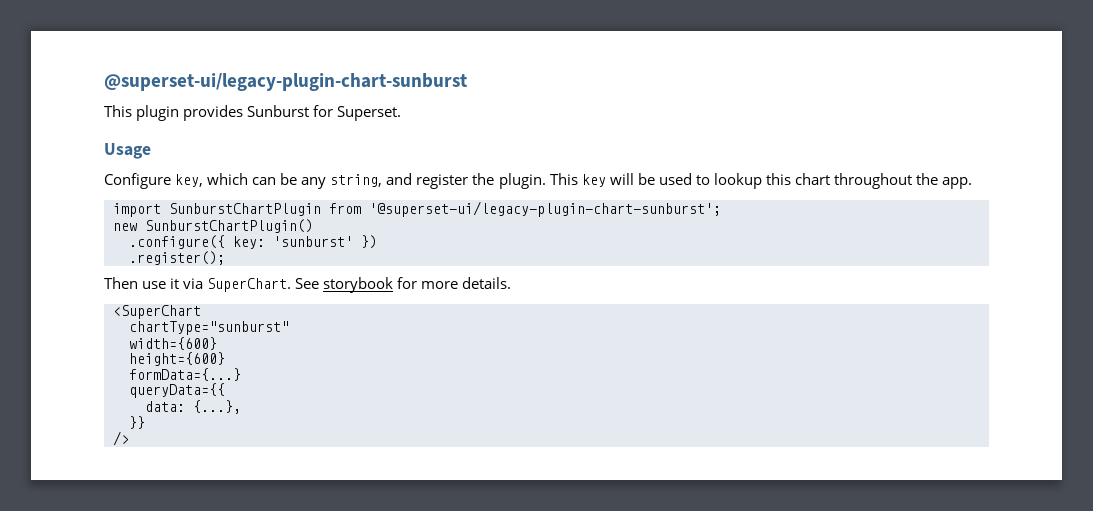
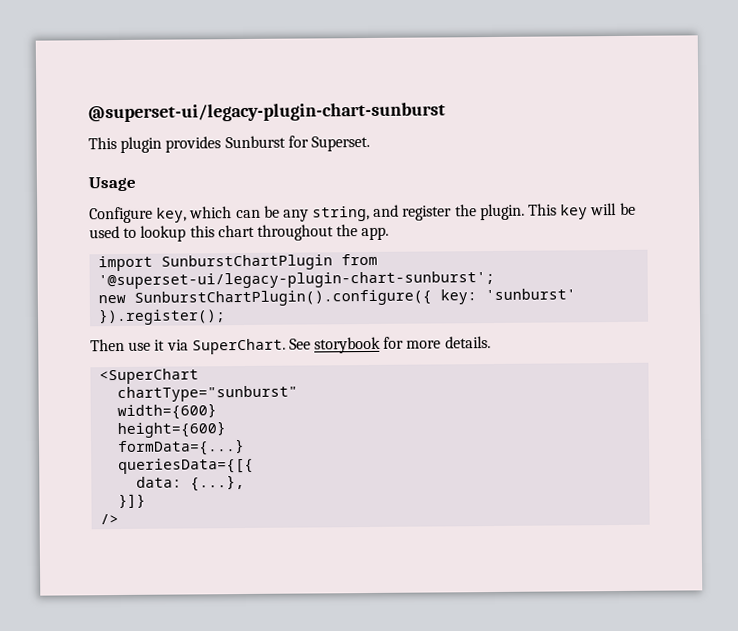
- new SunburstChartPlugin()
- .configure({ key: 'sunburst' })
- .register();
+ new SunburstChartPlugin().configure({ key: 'sunburst' }).register();
- queryData={{
+ queriesData={[{
- }}
+ }]}

